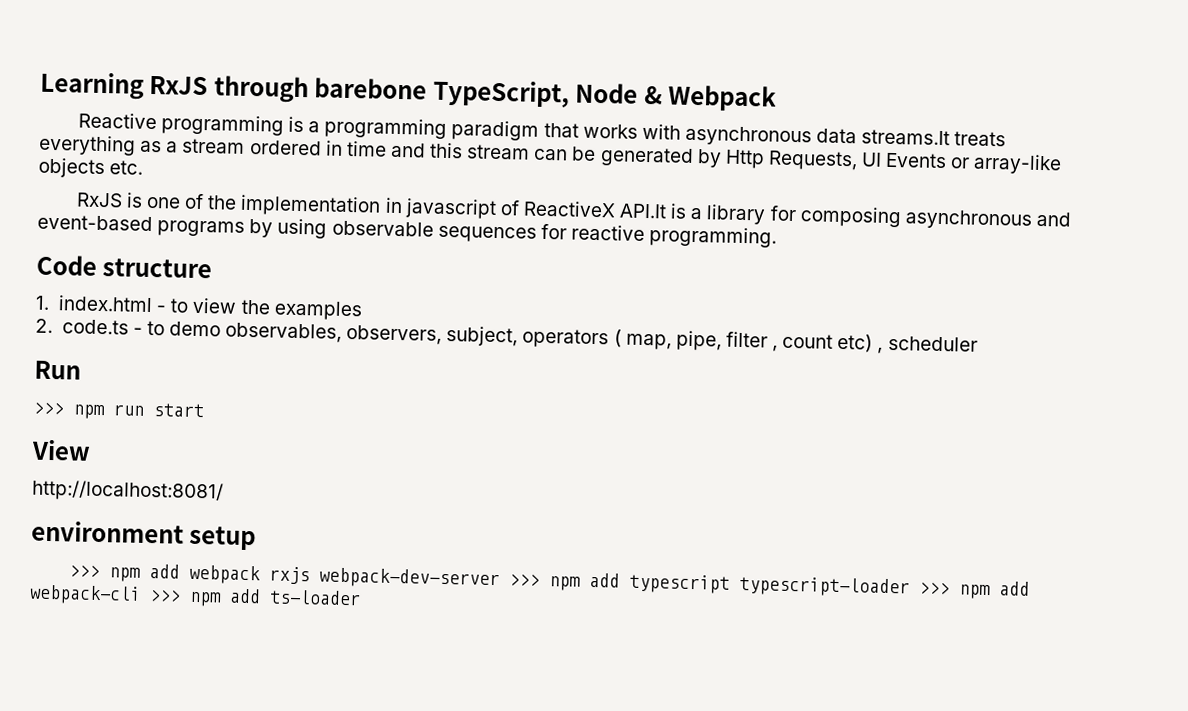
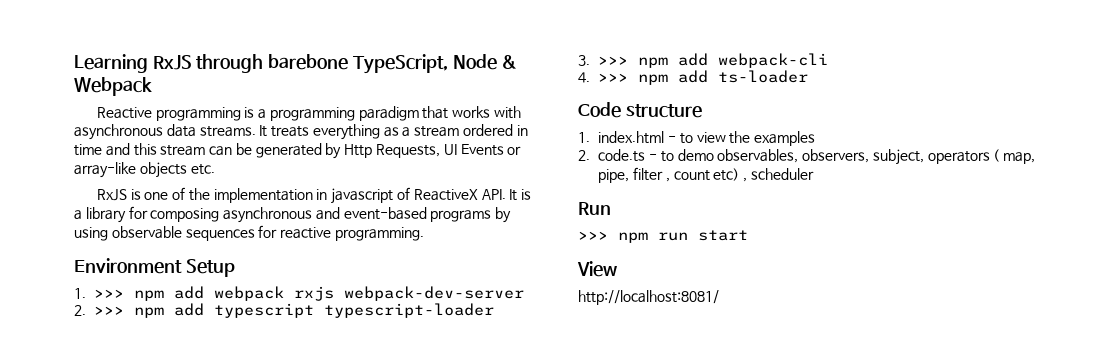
- Reactive programming is a programming paradigm that works with asynchronous data streams.It treats everything as a stream ordered in time and this stream can be generated by Http Requests, UI Events or array-like objects etc.
+ Reactive programming is a programming paradigm that works with asynchronous data streams. It treats everything as a stream ordered in time and this stream can be generated by Http Requests, UI Events or array-like objects etc.
- RxJS is one of the implementation in javascript of ReactiveX API.It is a library for composing asynchronous and event-based programs by using observable sequences for reactive programming.
+ RxJS is one of the implementation in javascript of ReactiveX API. It is a library for composing asynchronous and event-based programs by using observable sequences for reactive programming.
+ Environment Setup
+ 1. >>> npm add webpack rxjs webpack-dev-server
+ 2. >>> npm add typescript typescript-loader
+ 3. >>> npm add webpack-cli
+ 4. >>> npm add ts-loader
- environment setup
- >>> npm add webpack rxjs webpack-dev-server >>> npm add typescript typescript-loader >>> npm add webpack-cli >>> npm add ts-loader

